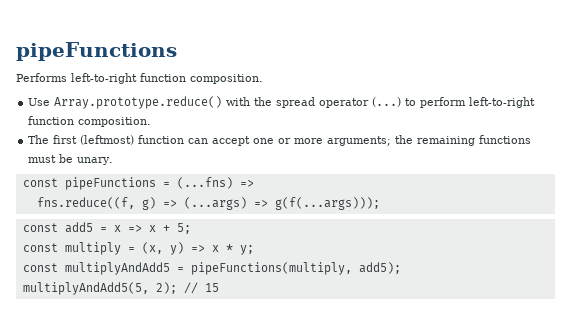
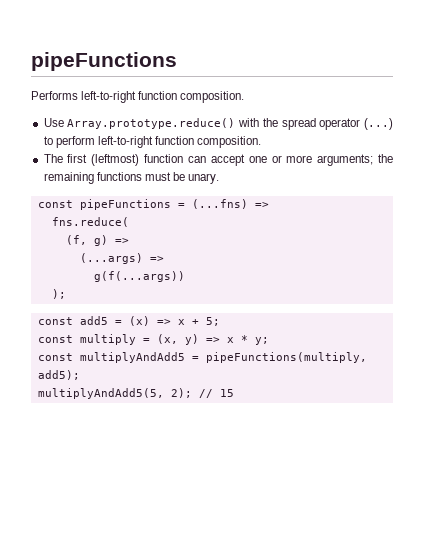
- fns.reduce((f, g) => (...args) => g(f(...args)));
+ fns.reduce(
+ (f, g) =>
+ (...args) =>
+ g(f(...args))
+ );
- const add5 = x => x + 5;
+ const add5 = (x) => x + 5;

